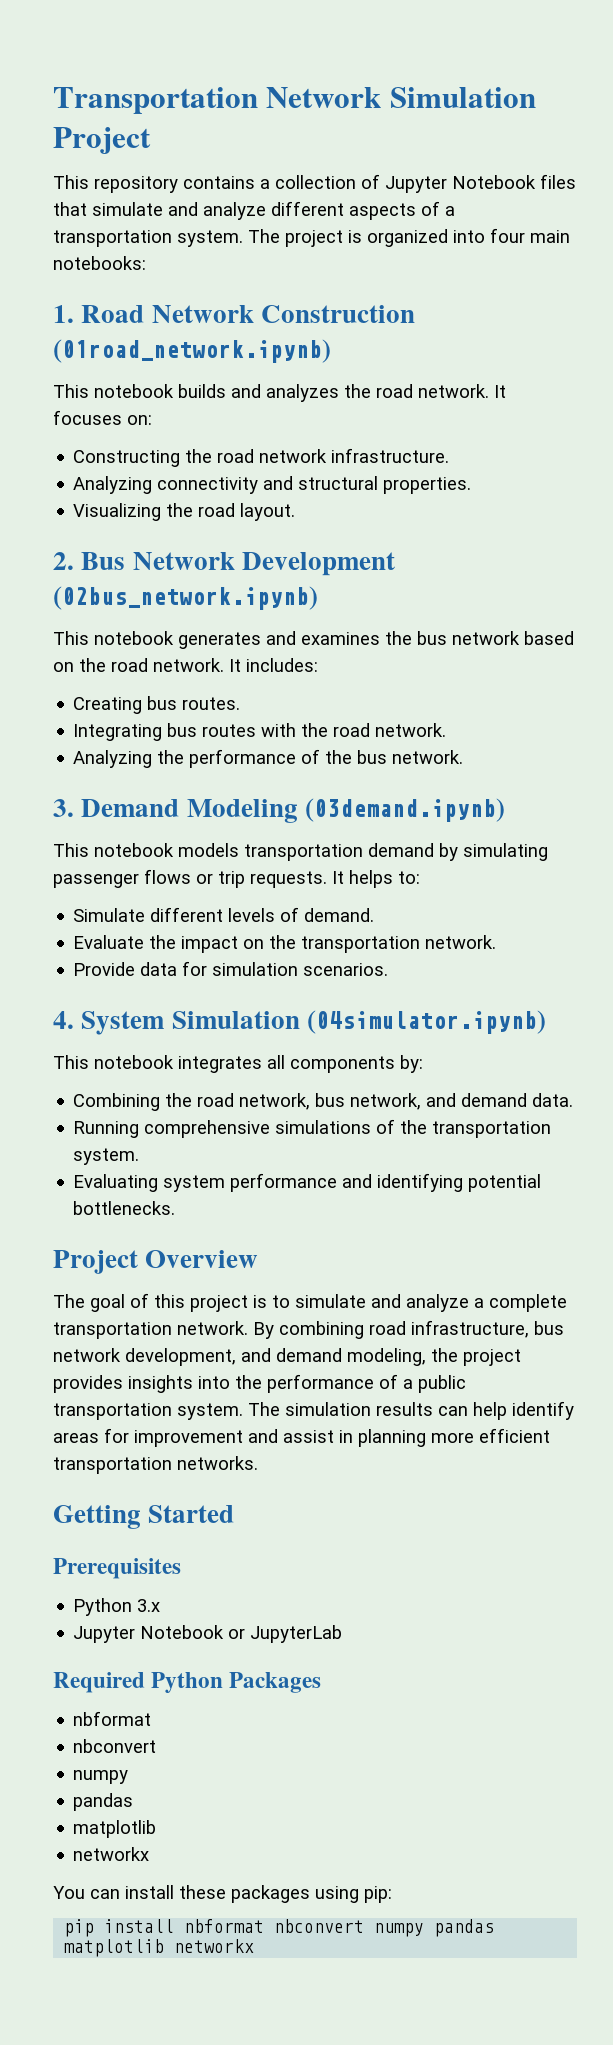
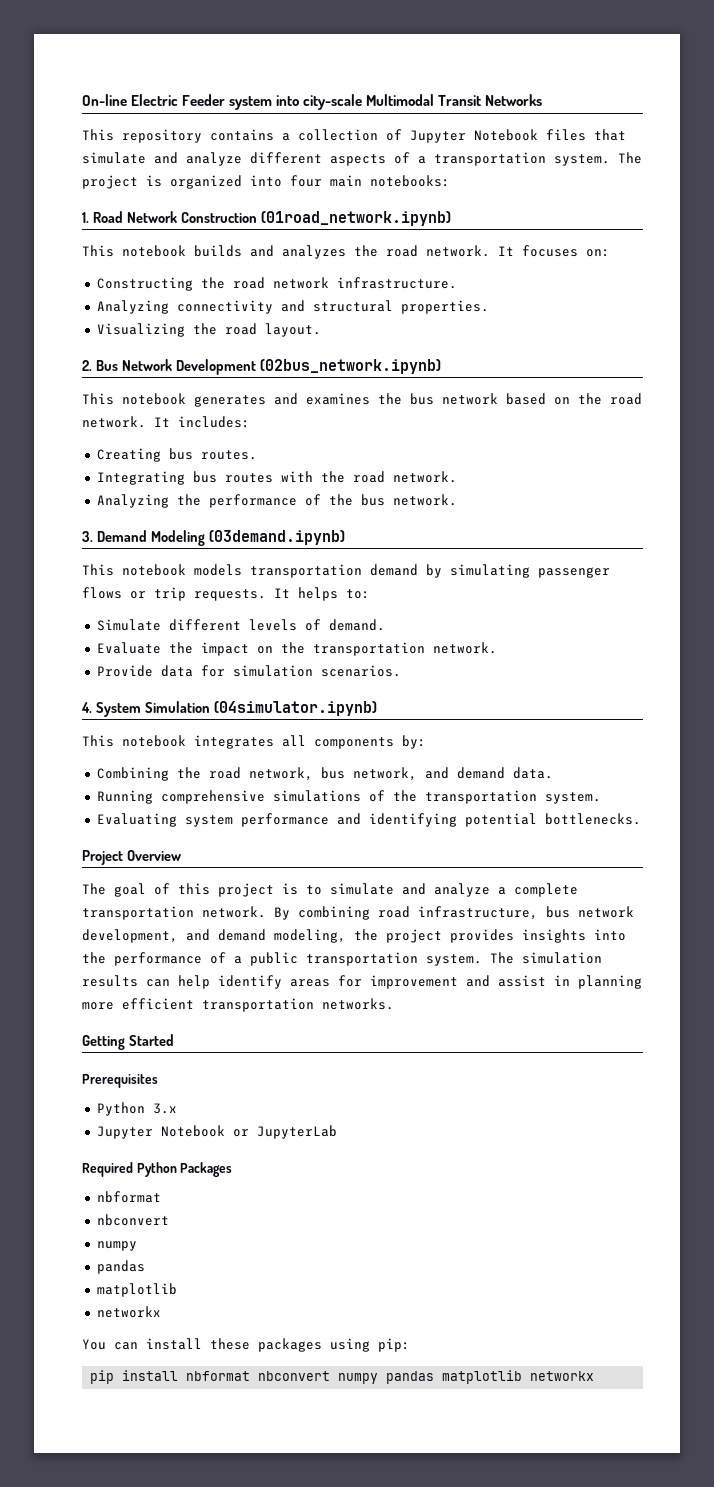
- Transportation Network Simulation Project
+ On-line Electric Feeder system into city-scale Multimodal Transit Networks

